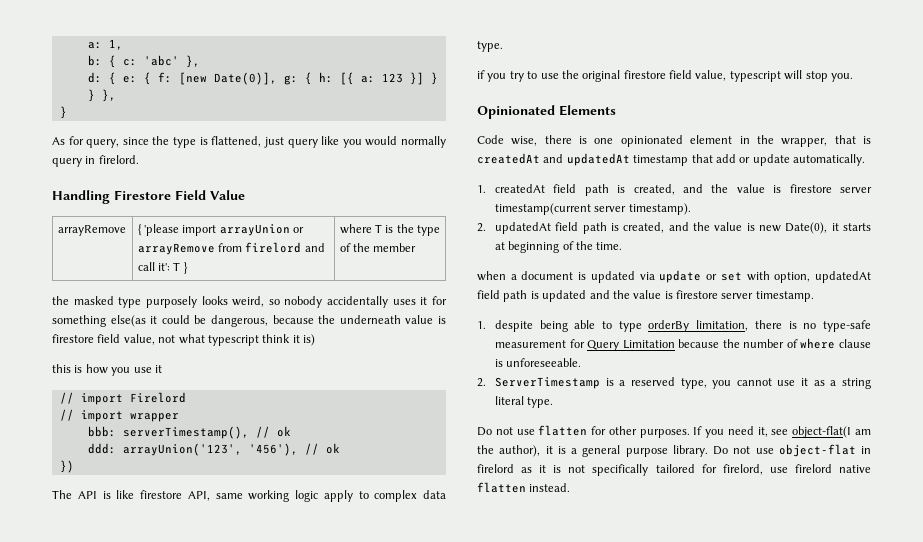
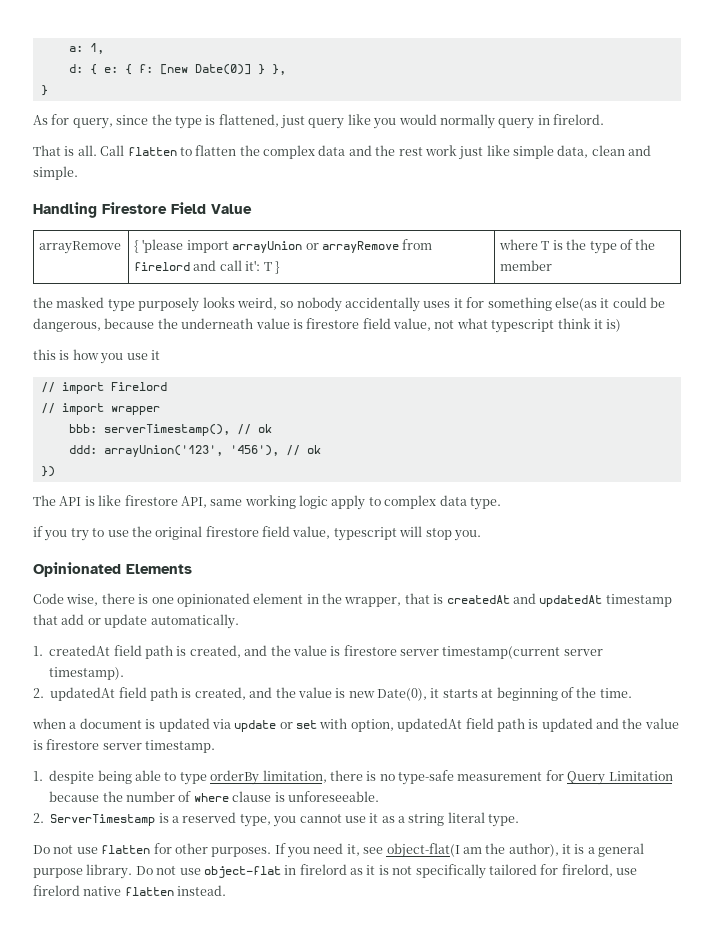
- b: { c: 'abc' },
- d: { e: { f: [new Date(0)], g: { h: [{ a: 123 }] } } },
+ d: { e: { f: [new Date(0)] } },
+ That is all. Call flatten to flatten the complex data and the rest work just like simple data, clean and simple.

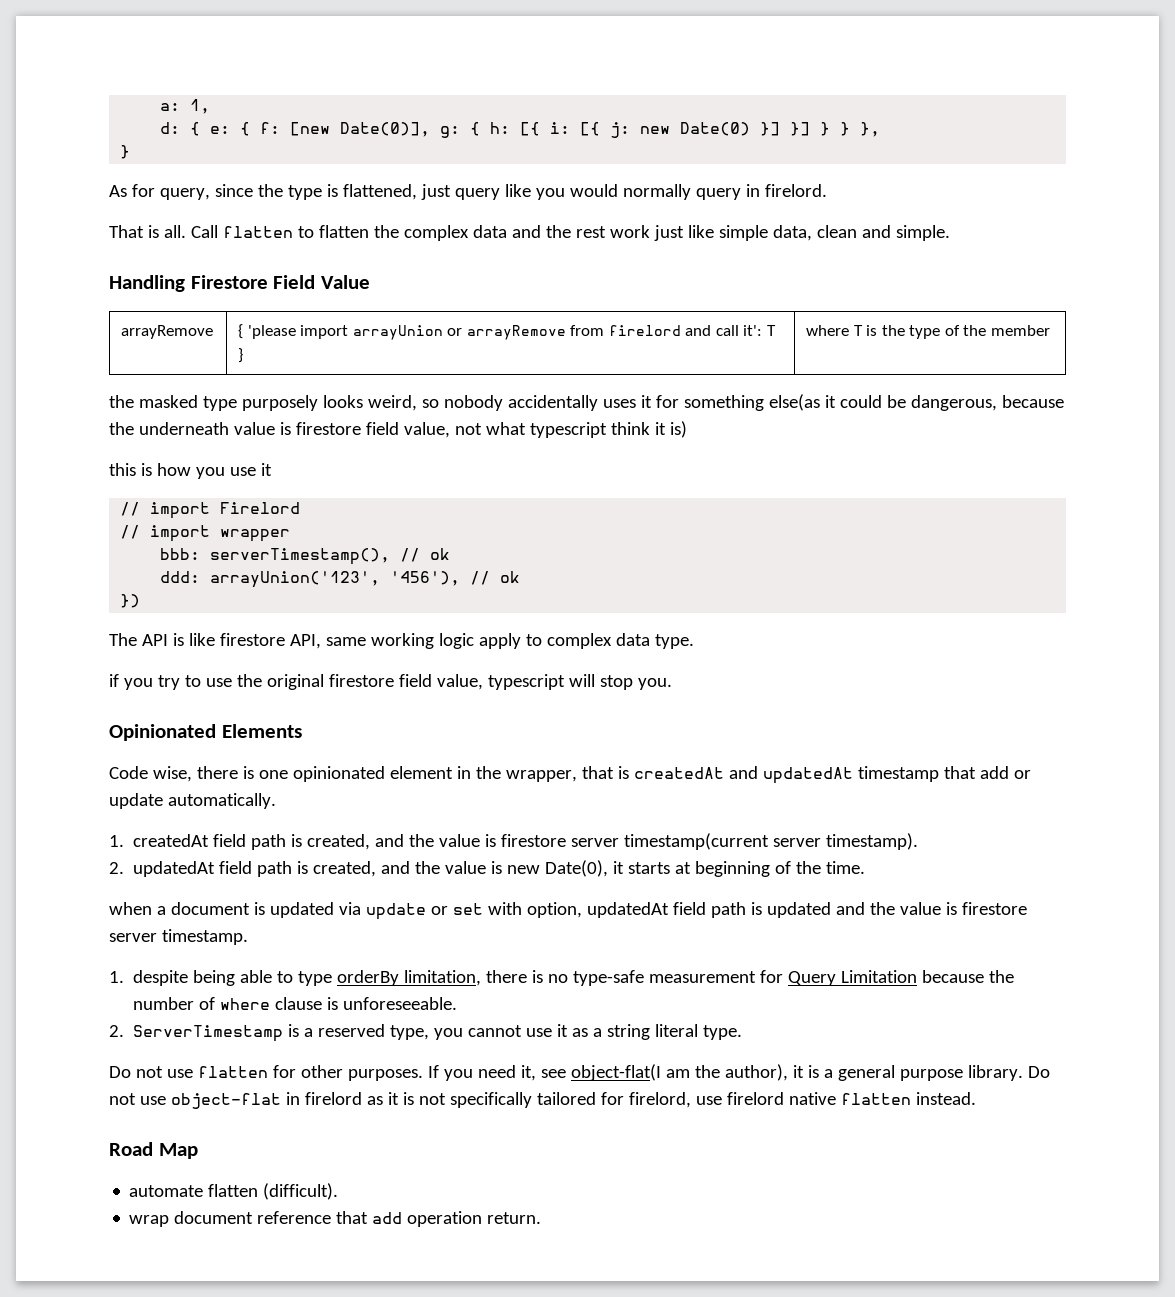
- d: { e: { f: [new Date(0)] } },
+ d: { e: { f: [new Date(0)], g: { h: [{ i: [{ j: new Date(0) }] }] } } },
+ Road Map
+ automate flatten (difficult).
+ wrap document reference that add operation return.

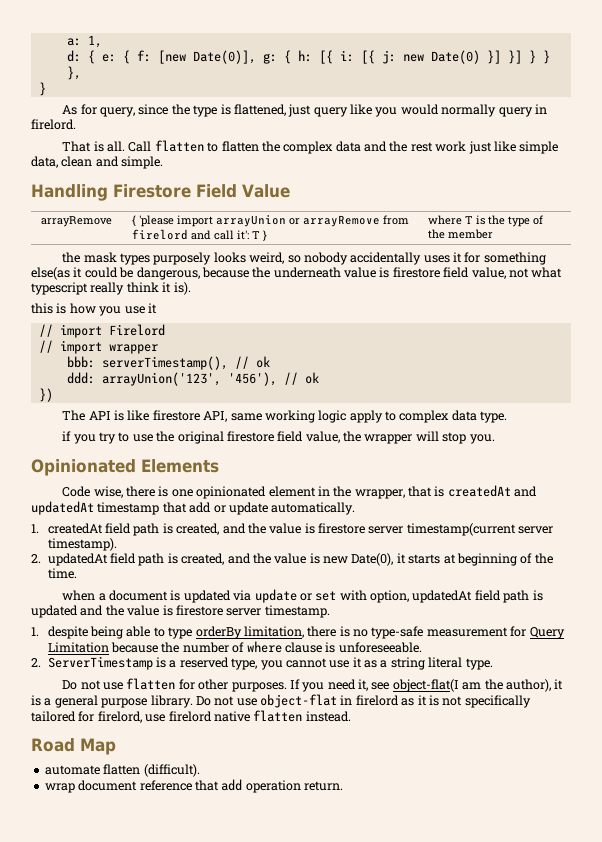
- the masked type purposely looks weird, so nobody accidentally uses it for something else(as it could be dangerous, because the underneath value is firestore field value, not what typescript think it is)
+ the mask types purposely looks weird, so nobody accidentally uses it for something else(as it could be dangerous, because the underneath value is firestore field value, not what typescript really think it is).
- if you try to use the original firestore field value, typescript will stop you.
+ if you try to use the original firestore field value, the wrapper will stop you.

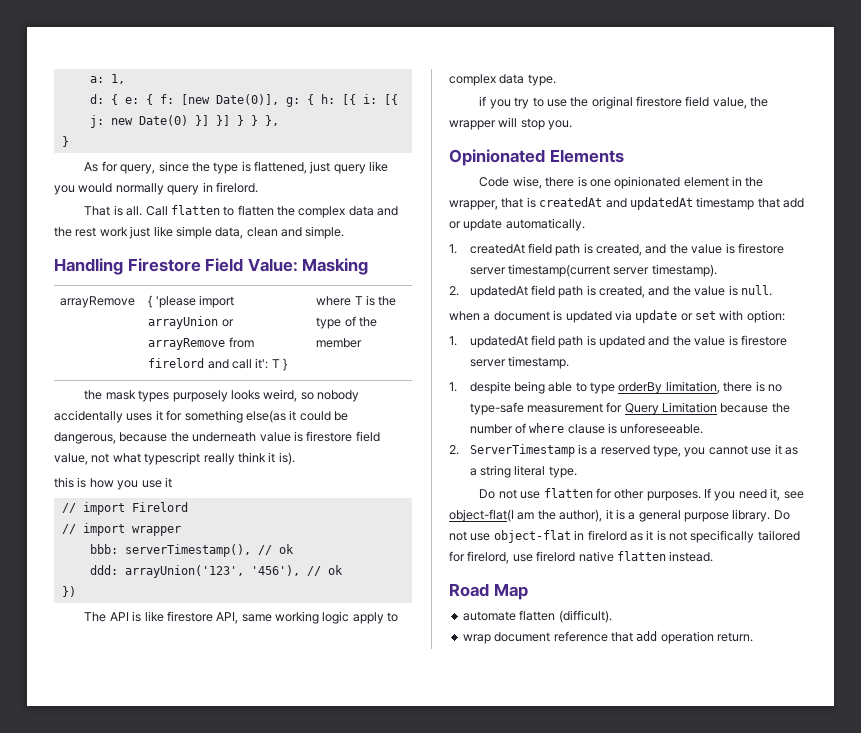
- Handling Firestore Field Value
+ Handling Firestore Field Value: Masking
- 2. updatedAt field path is created, and the value is new Date(0), it starts at beginning of the time.
+ 2. updatedAt field path is created, and the value is null.
- when a document is updated via update or set with option, updatedAt field path is updated and the value is firestore server timestamp.
+ when a document is updated via update or set with option:
+ 1. updatedAt field path is updated and the value is firestore server timestamp.

